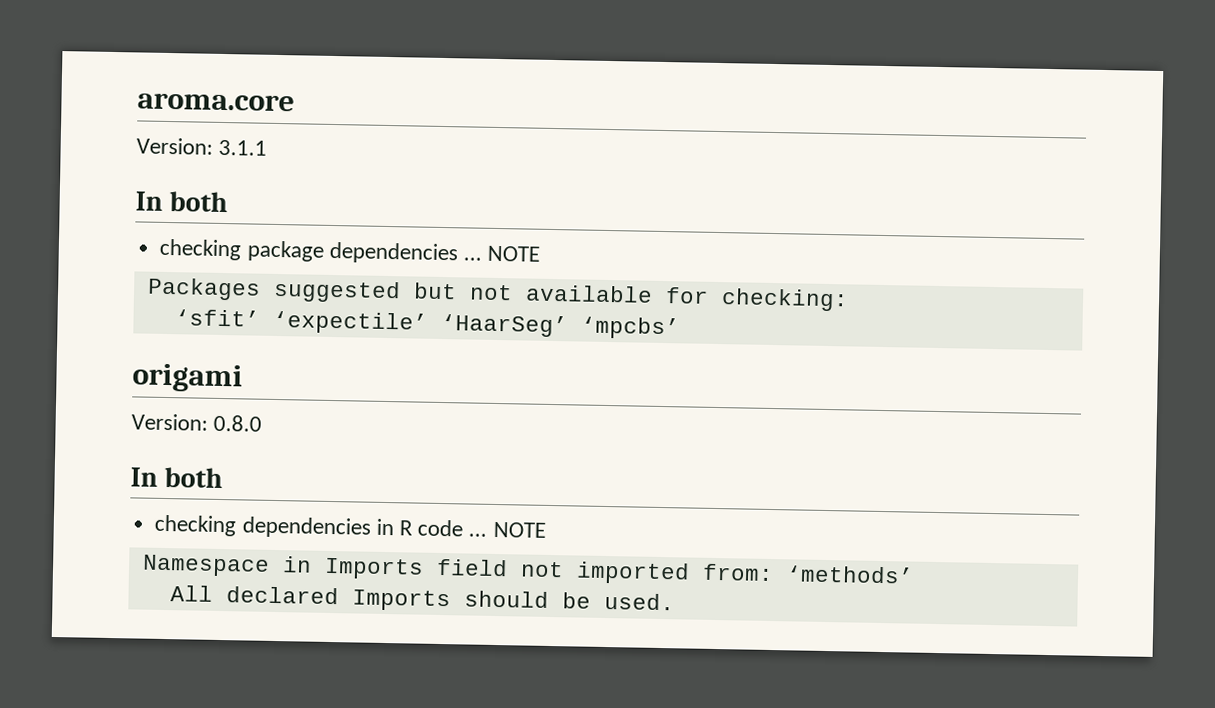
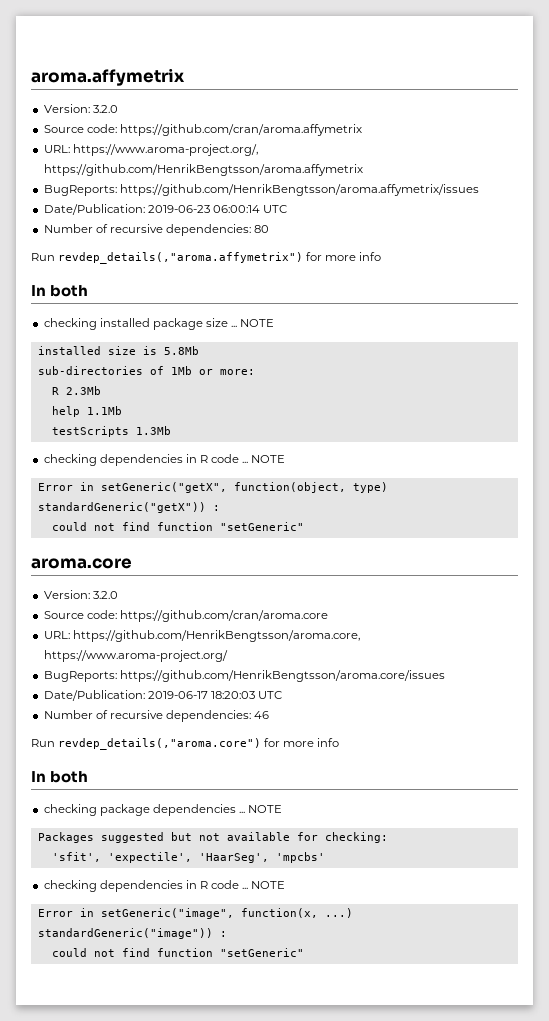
+ aroma.affymetrix
+ Version: 3.2.0
+ Source code: https://github.com/cran/aroma.affymetrix
+ URL: https://www.aroma-project.org/, https://github.com/HenrikBengtsson/aroma.affymetrix
+ BugReports: https://github.com/HenrikBengtsson/aroma.affymetrix/issues
+ Date/Publication: 2019-06-23 06:00:14 UTC
+ Number of recursive dependencies: 80
+ Run revdep_details(,"aroma.affymetrix") for more info
+ In both
+ checking installed package size ... NOTE
+ installed size is 5.8Mb
+ sub-directories of 1Mb or more:
+ R 2.3Mb
+ help 1.1Mb
+ testScripts 1.3Mb
+ checking dependencies in R code ... NOTE
+ Error in setGeneric("getX", function(object, type) standardGeneric("getX")) :
+ could not find function "setGeneric"
  aroma.core
- Version: 3.1.1
+ Version: 3.2.0
+ Source code: https://github.com/cran/aroma.core
+ URL: https://github.com/HenrikBengtsson/aroma.core, https://www.aroma-project.org/
+ BugReports: https://github.com/HenrikBengtsson/aroma.core/issues
+ Date/Publication: 2019-06-17 18:20:03 UTC
+ Number of recursive dependencies: 46
+ Run revdep_details(,"aroma.core") for more info
- ‘sfit’ ‘expectile’ ‘HaarSeg’ ‘mpcbs’
- origami
- Version: 0.8.0
- In both
+ 'sfit', 'expectile', 'HaarSeg', 'mpcbs'
  checking dependencies in R code ... NOTE
- Namespace in Imports field not imported from: ‘methods’
- All declared Imports should be used.
+ Error in setGeneric("image", function(x, ...) standardGeneric("image")) :
+ could not find function "setGeneric"

